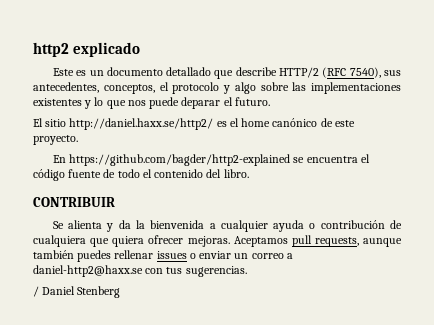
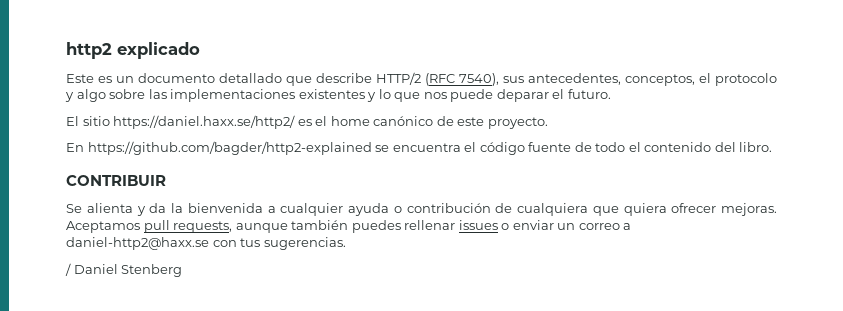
- El sitio http://daniel.haxx.se/http2/ es el home canónico de este proyecto.
+ El sitio https://daniel.haxx.se/http2/ es el home canónico de este proyecto.

